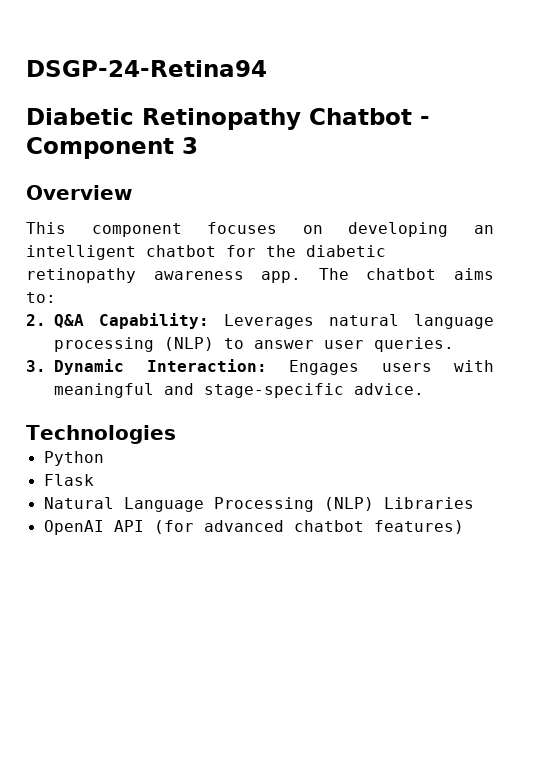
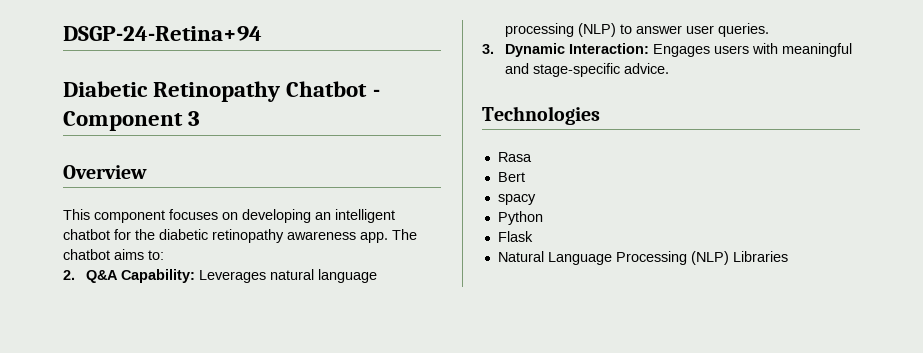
- DSGP-24-Retina94
+ DSGP-24-Retina+94
+ Rasa
+ Bert
+ spacy
- OpenAI API (for advanced chatbot features)

